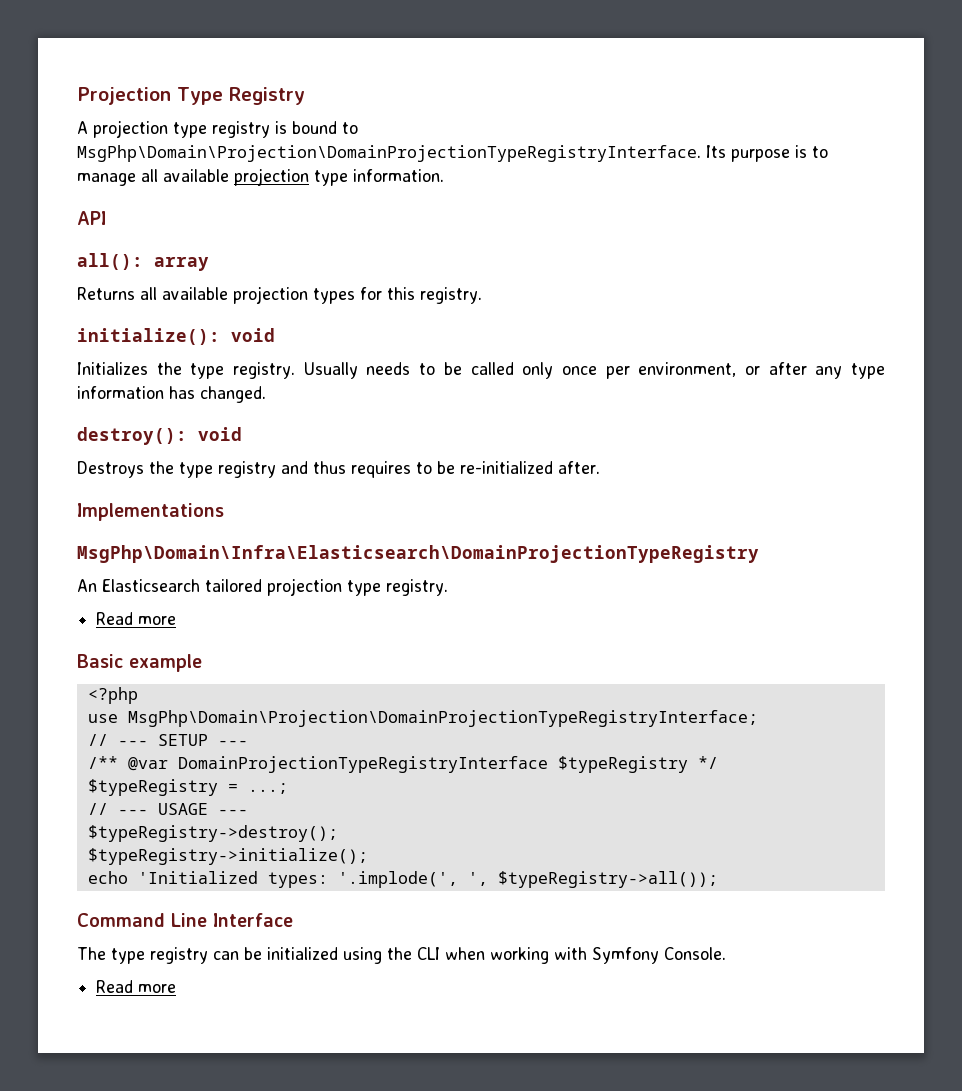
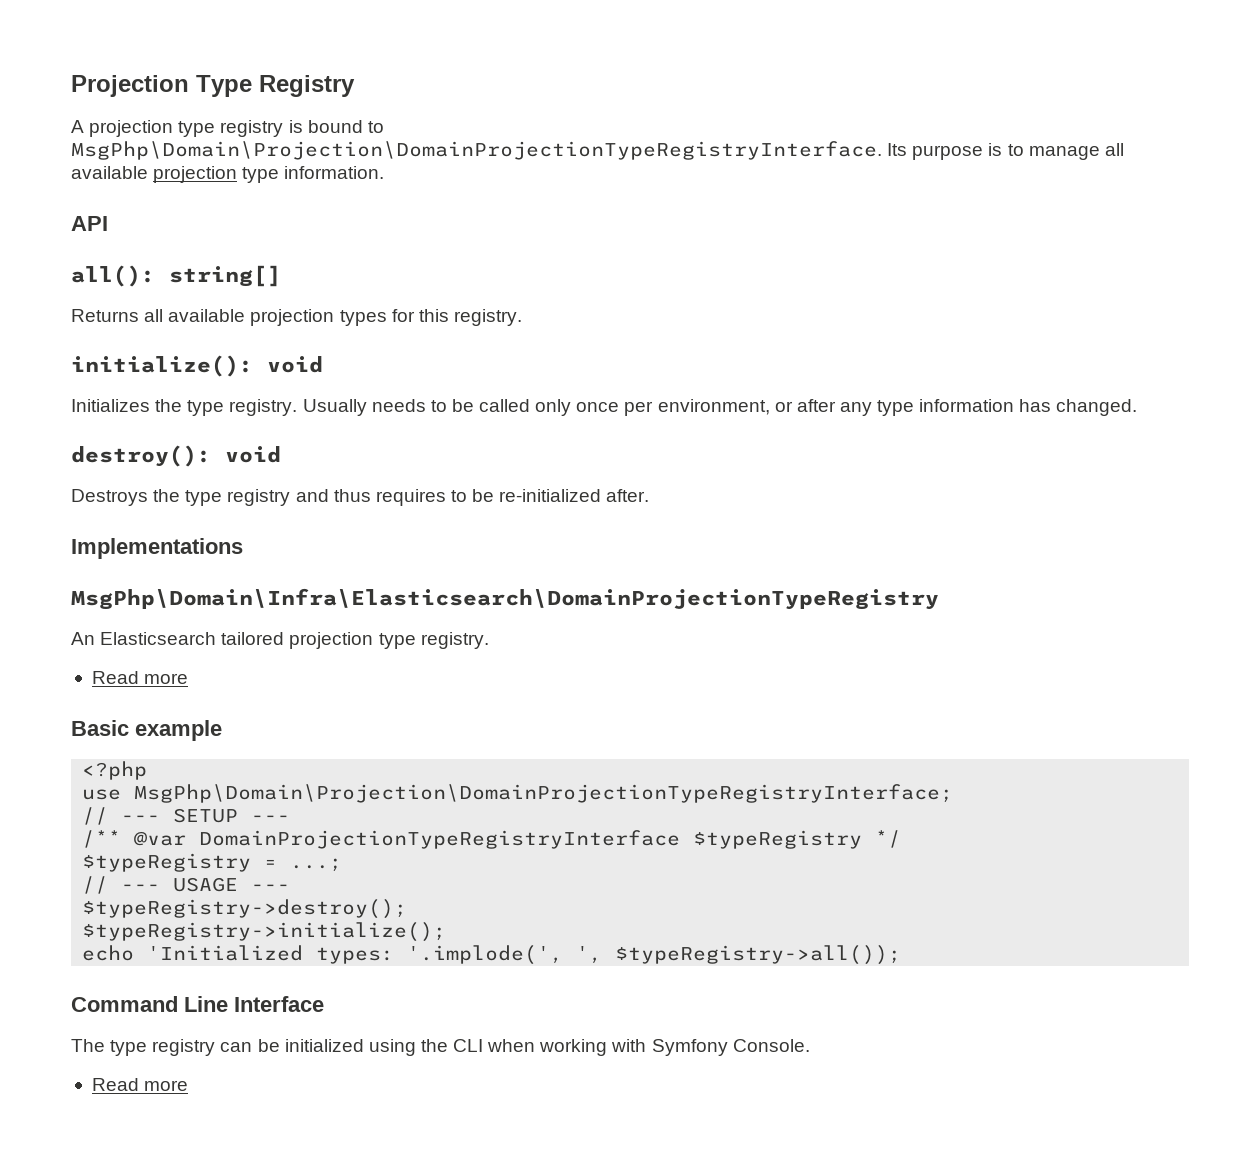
- all(): array
+ all(): string[]

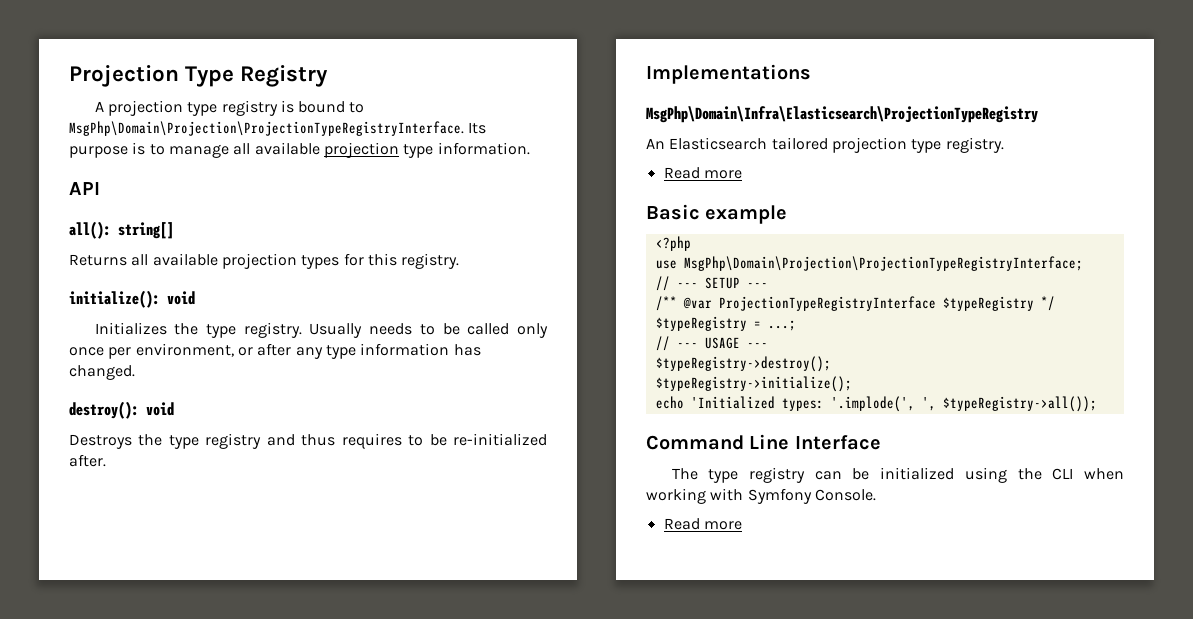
- A projection type registry is bound to MsgPhp\Domain\Projection\DomainProjectionTypeRegistryInterface.
+ A projection type registry is bound to MsgPhp\Domain\Projection\ProjectionTypeRegistryInterface.
- MsgPhp\Domain\Infra\Elasticsearch\DomainProjectionTypeRegistry
+ MsgPhp\Domain\Infra\Elasticsearch\ProjectionTypeRegistry
- use MsgPhp\Domain\Projection\DomainProjectionTypeRegistryInterface;
+ use MsgPhp\Domain\Projection\ProjectionTypeRegistryInterface;
- /** @var DomainProjectionTypeRegistryInterface $typeRegistry */
+ /** @var ProjectionTypeRegistryInterface $typeRegistry */

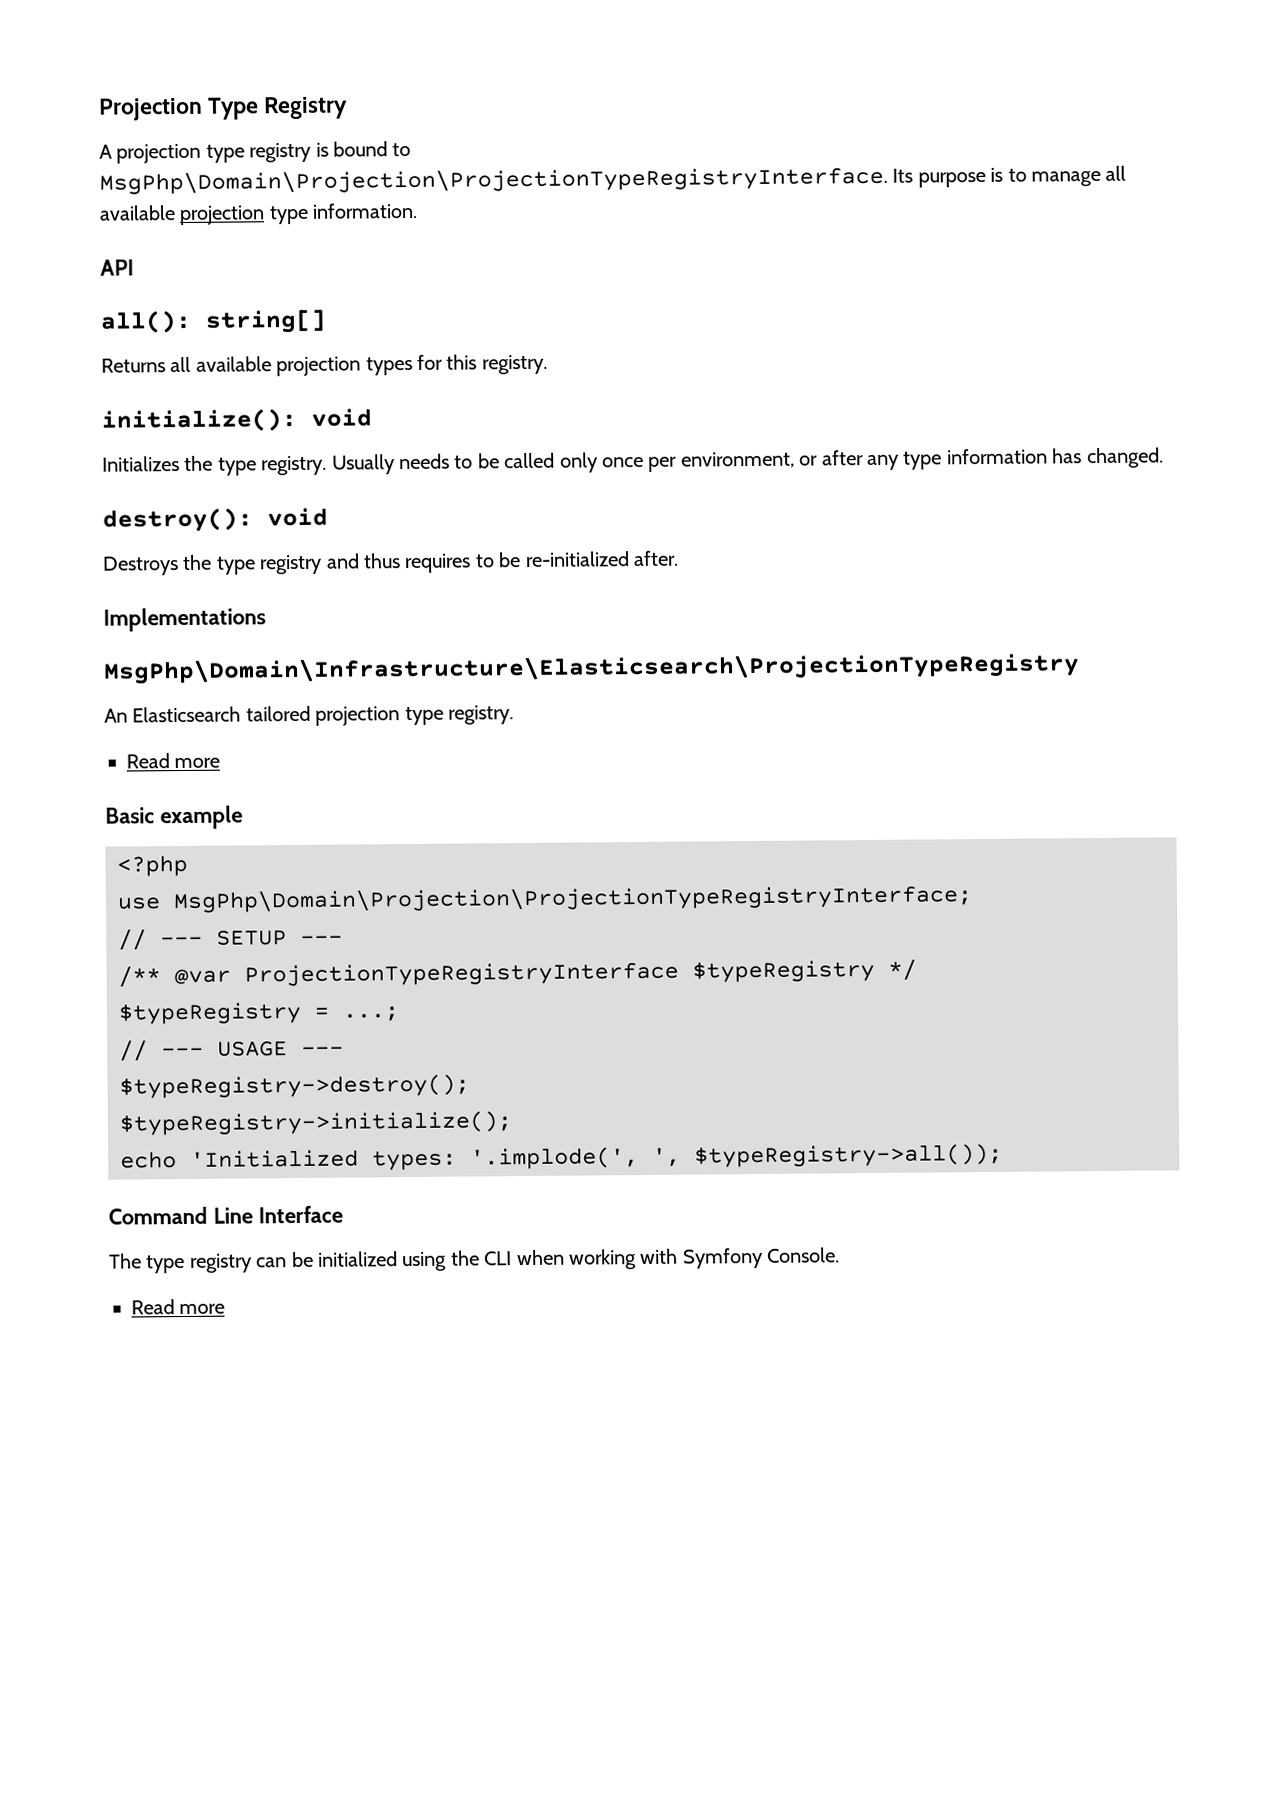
- MsgPhp\Domain\Infra\Elasticsearch\ProjectionTypeRegistry
+ MsgPhp\Domain\Infrastructure\Elasticsearch\ProjectionTypeRegistry

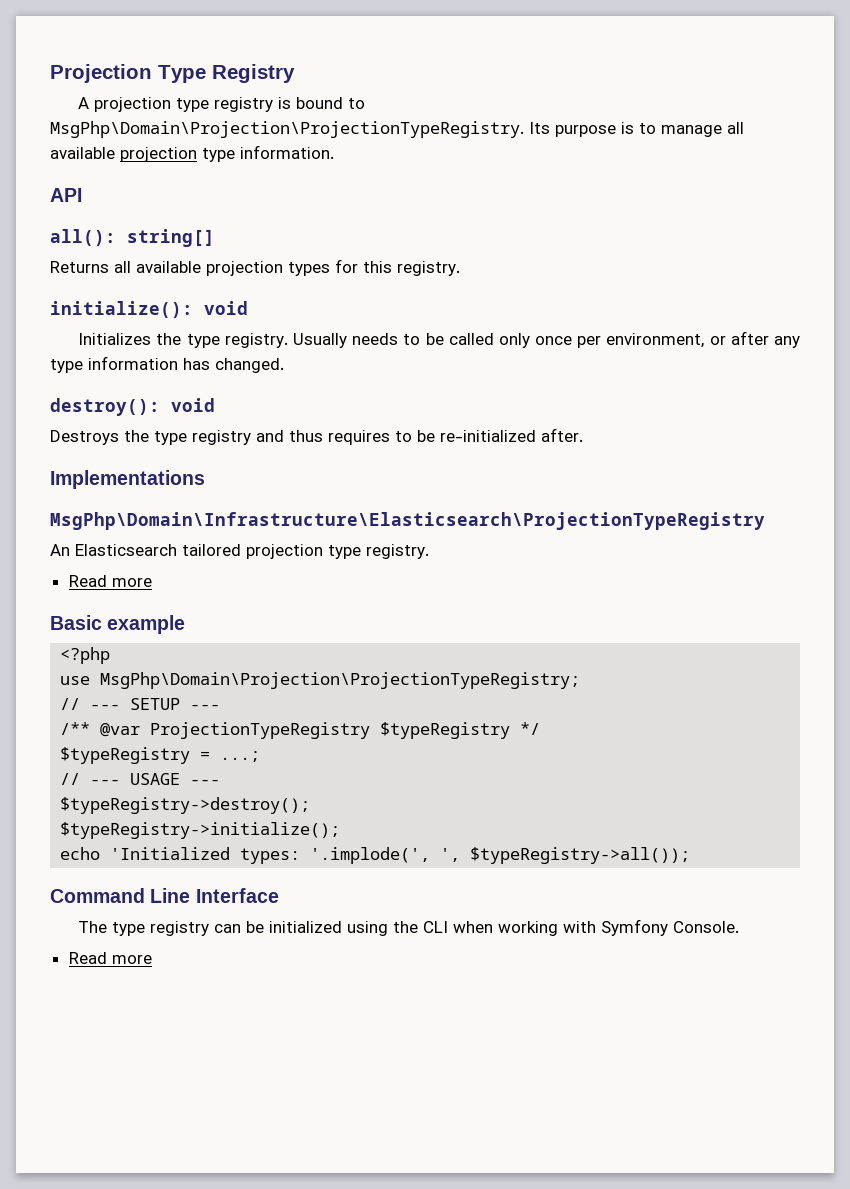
- A projection type registry is bound to MsgPhp\Domain\Projection\ProjectionTypeRegistryInterface.
+ A projection type registry is bound to MsgPhp\Domain\Projection\ProjectionTypeRegistry.
- use MsgPhp\Domain\Projection\ProjectionTypeRegistryInterface;
+ use MsgPhp\Domain\Projection\ProjectionTypeRegistry;
- /** @var ProjectionTypeRegistryInterface $typeRegistry */
+ /** @var ProjectionTypeRegistry $typeRegistry */

